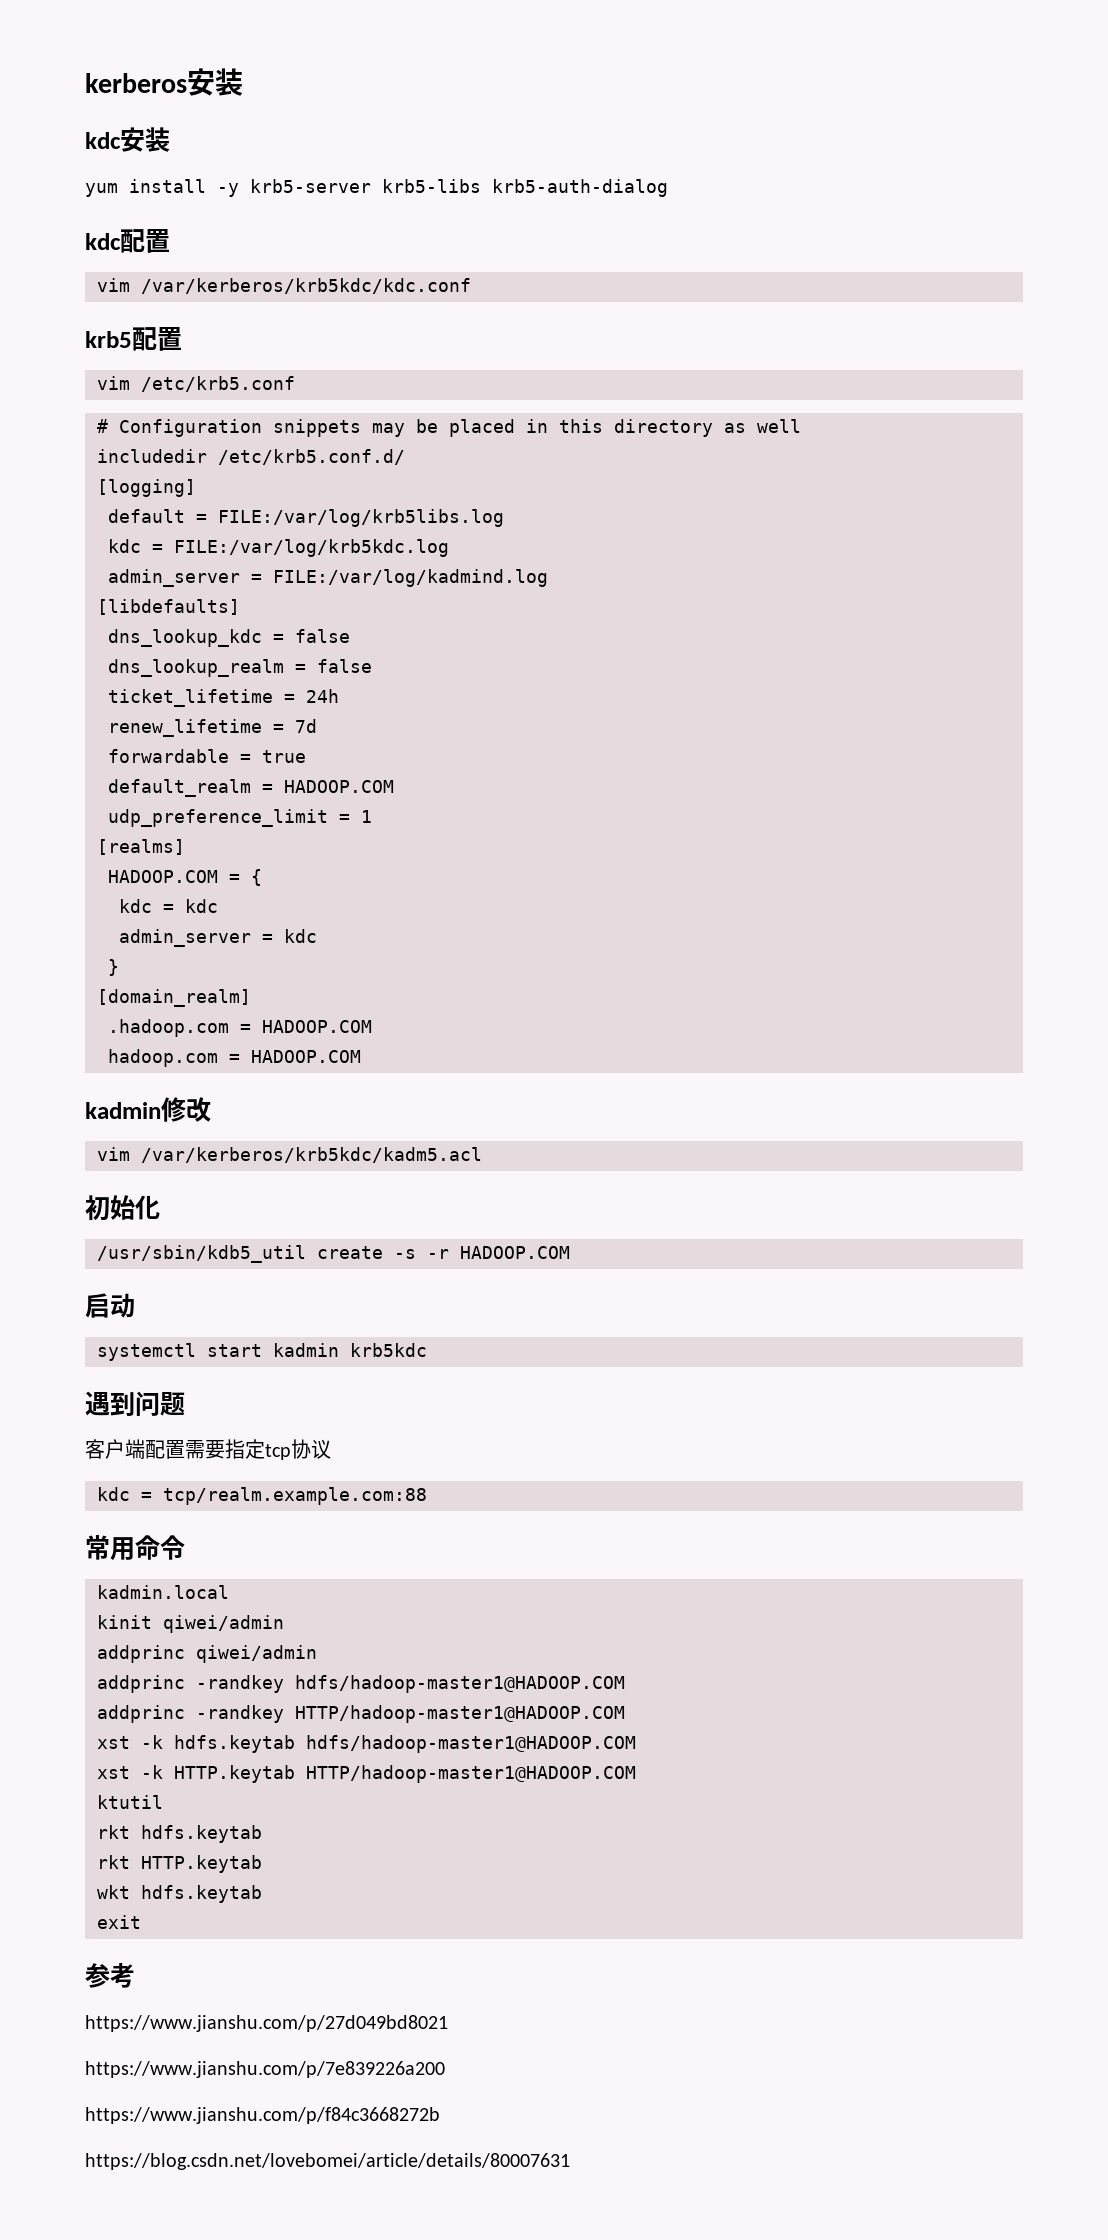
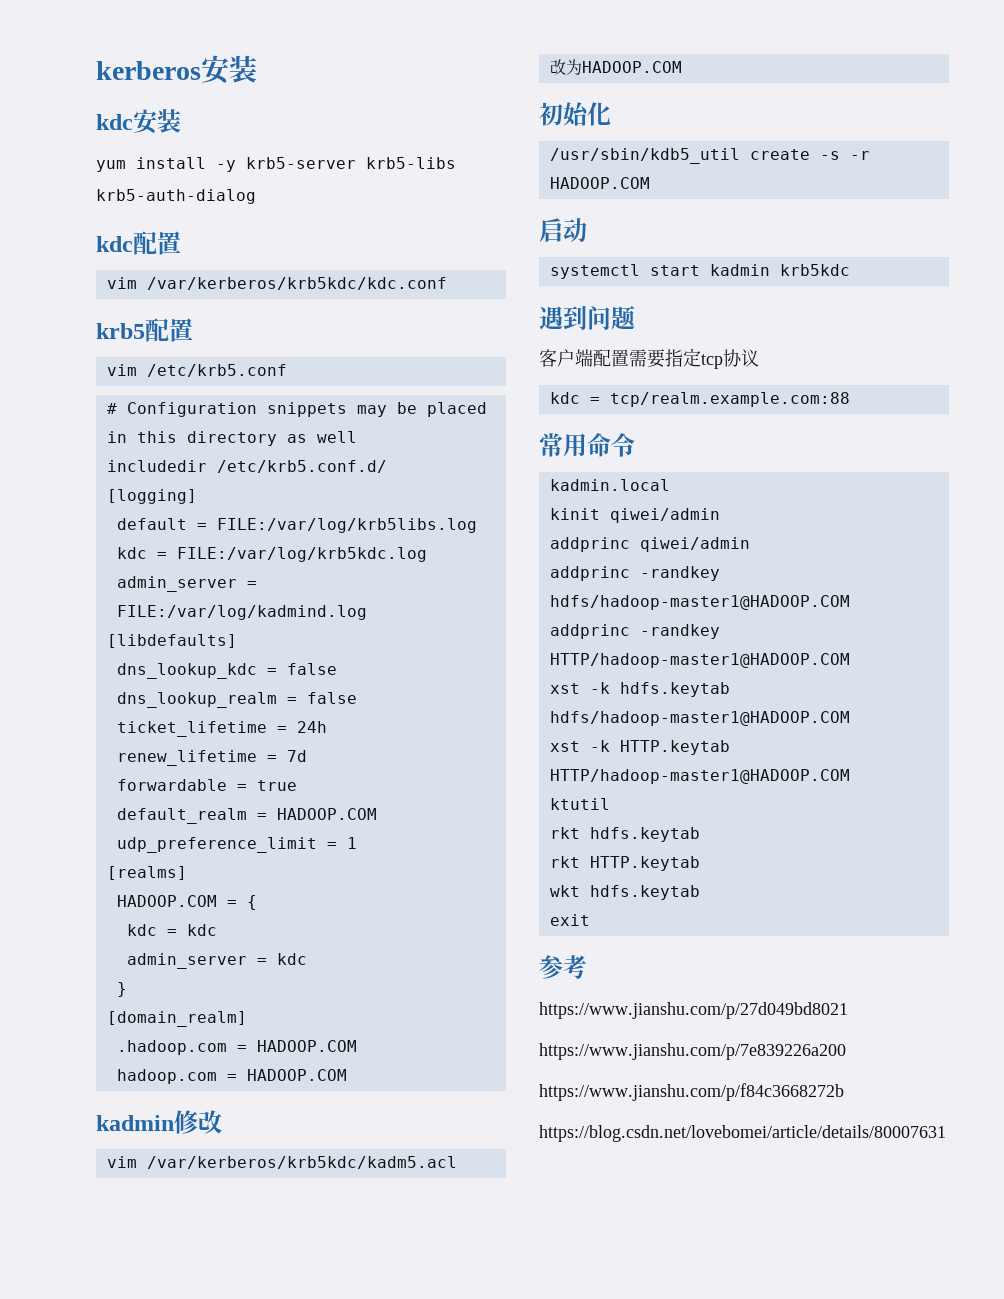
+ 改为HADOOP.COM

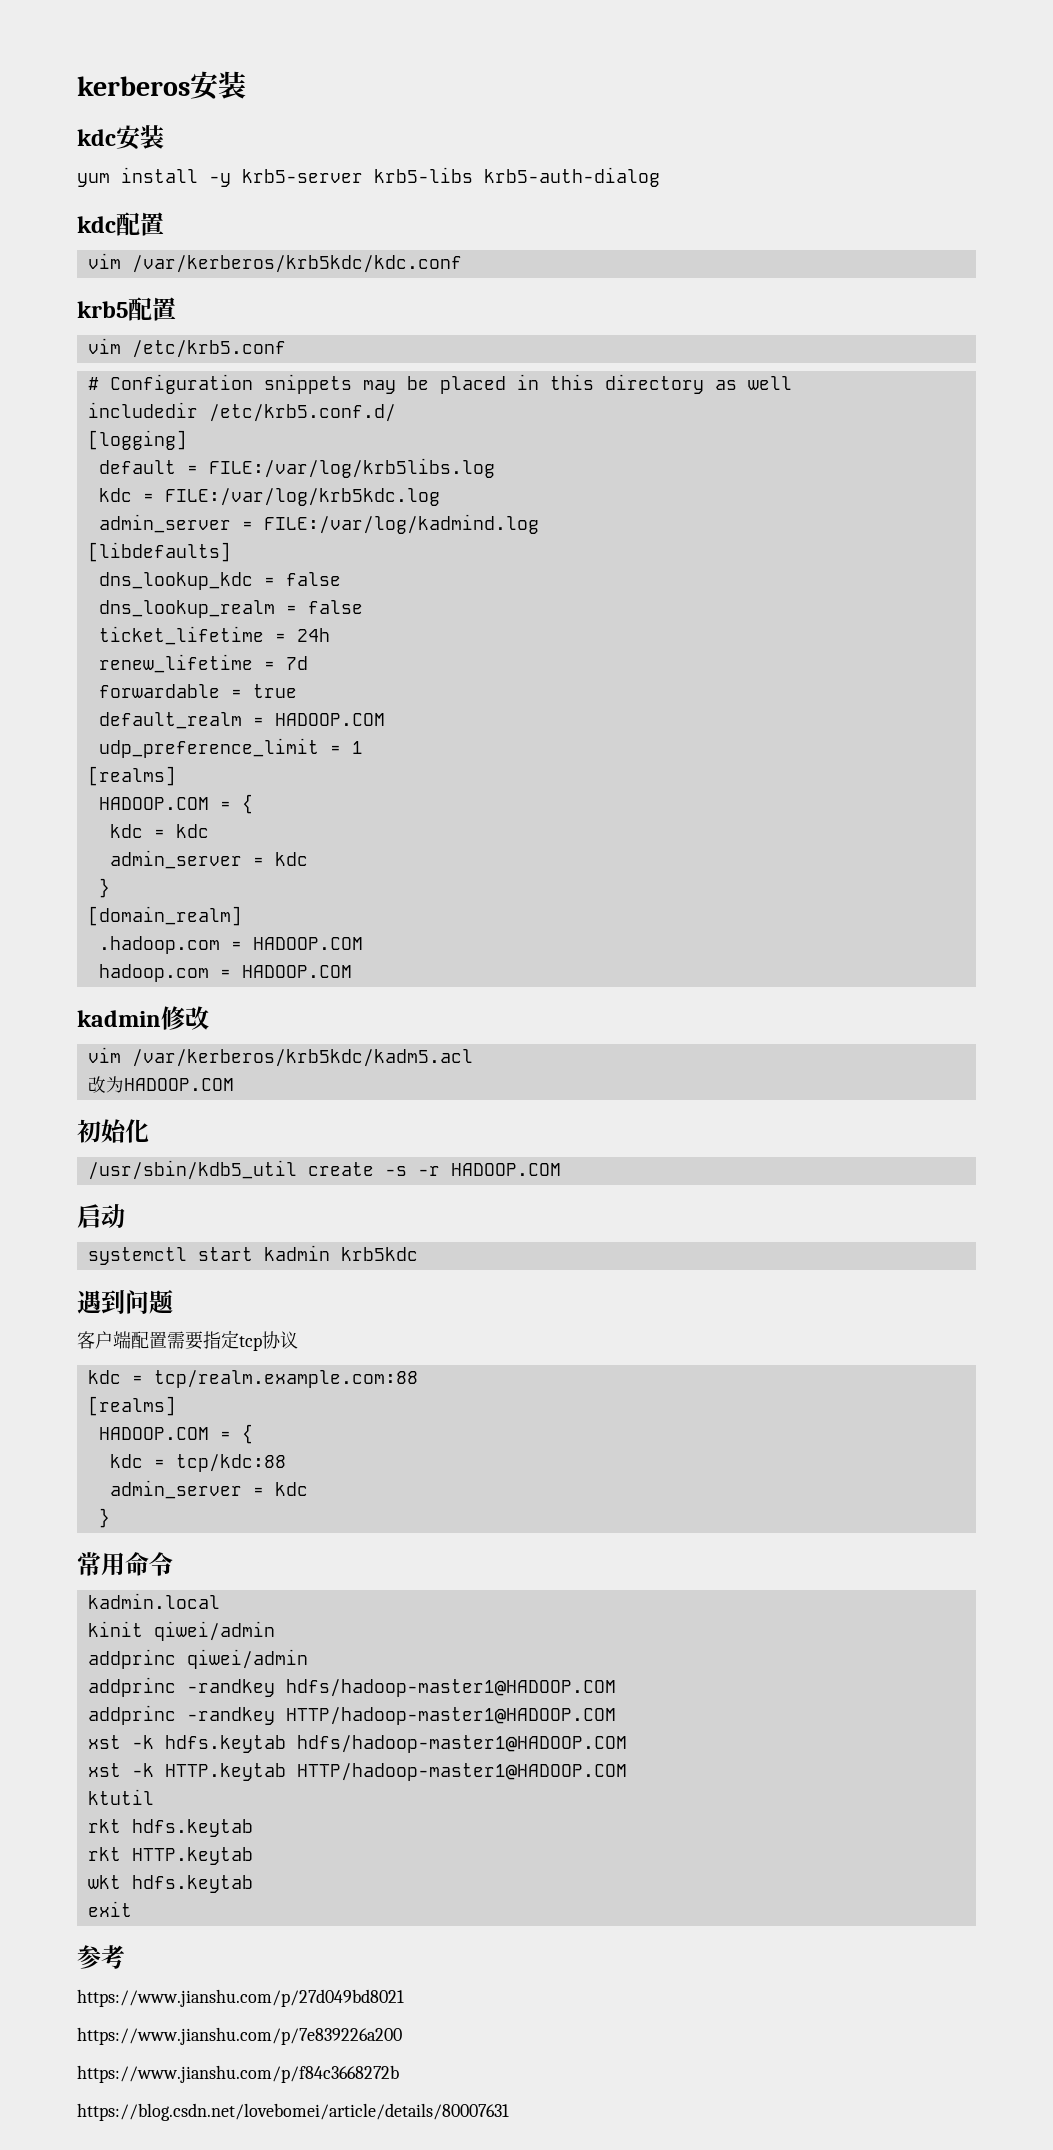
  kdc = tcp/realm.example.com:88
+ [realms]
+ HADOOP.COM = {
+ kdc = tcp/kdc:88
+ admin_server = kdc
+ }

